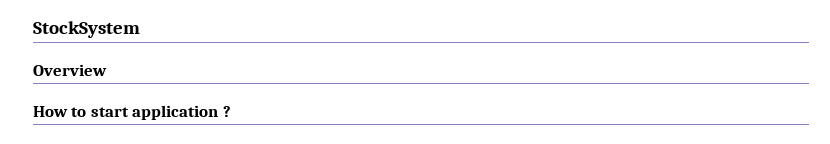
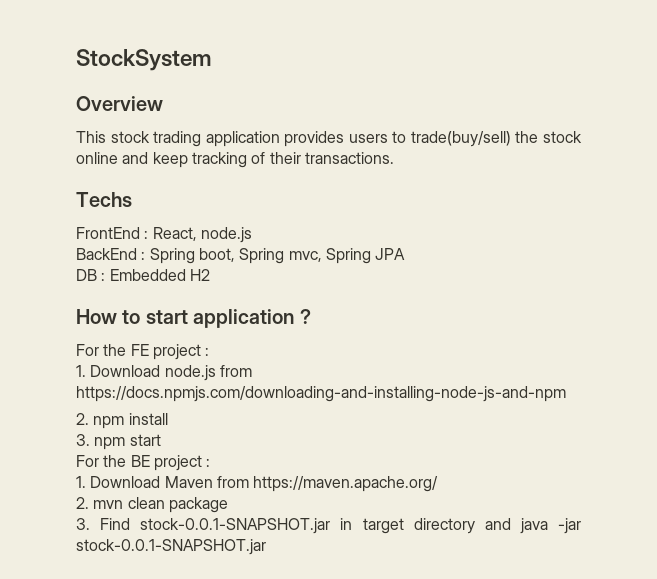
+ This stock trading application provides users to trade(buy/sell) the stock online and keep tracking of their transactions.
+ Techs
+ FrontEnd : React, node.js
+ BackEnd : Spring boot, Spring mvc, Spring JPA
+ DB : Embedded H2
+ For the FE project :
+ 1. Download node.js from https://docs.npmjs.com/downloading-and-installing-node-js-and-npm
+ 2. npm install
+ 3. npm start
+ For the BE project :
+ 1. Download Maven from https://maven.apache.org/
+ 2. mvn clean package
+ 3. Find stock-0.0.1-SNAPSHOT.jar in target directory and java -jar stock-0.0.1-SNAPSHOT.jar

